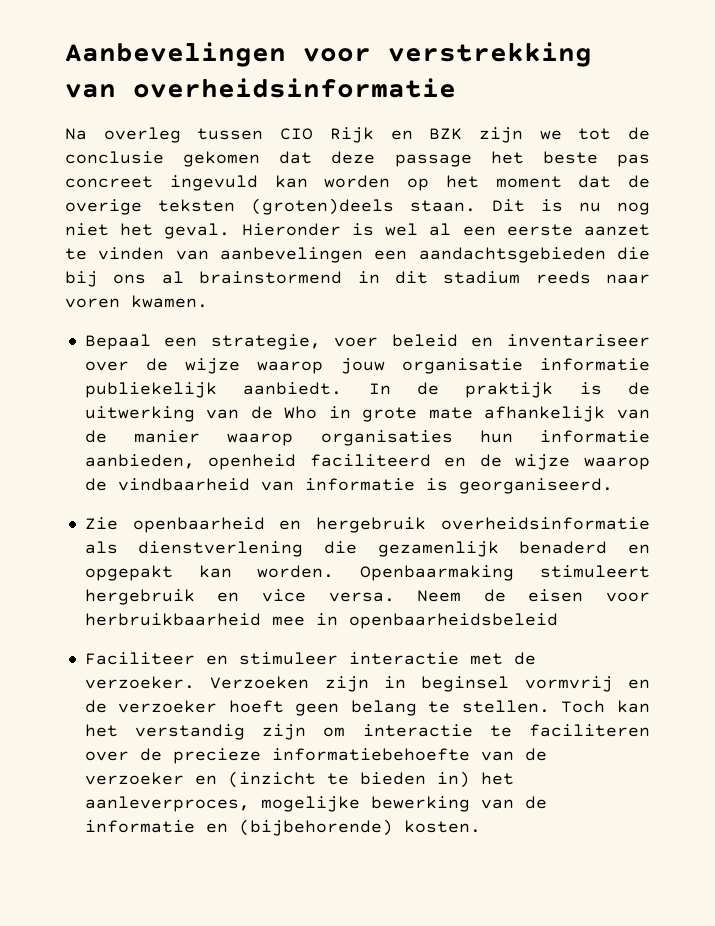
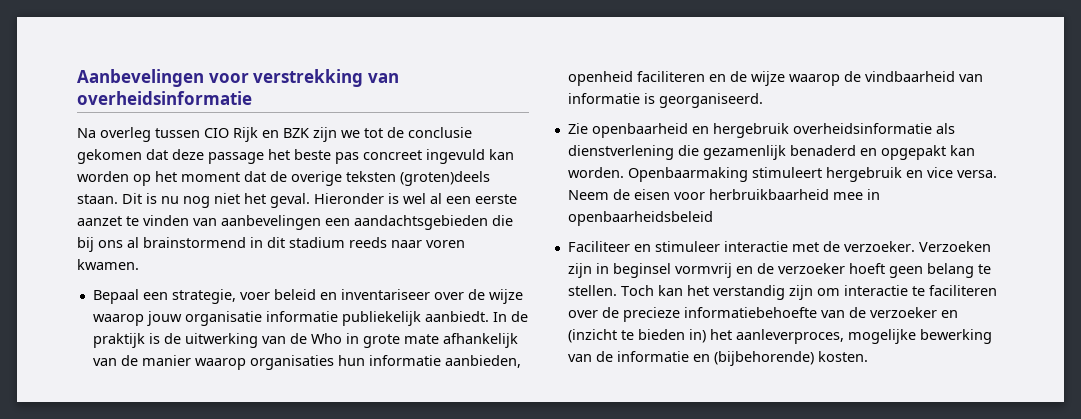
- In de praktijk is de uitwerking van de Who in grote mate afhankelijk van de manier waarop organisaties hun informatie aanbieden, openheid faciliteerd en de wijze waarop de vindbaarheid van informatie is georganiseerd.
+ In de praktijk is de uitwerking van de Who in grote mate afhankelijk van de manier waarop organisaties hun informatie aanbieden, openheid faciliteren en de wijze waarop de vindbaarheid van informatie is georganiseerd.

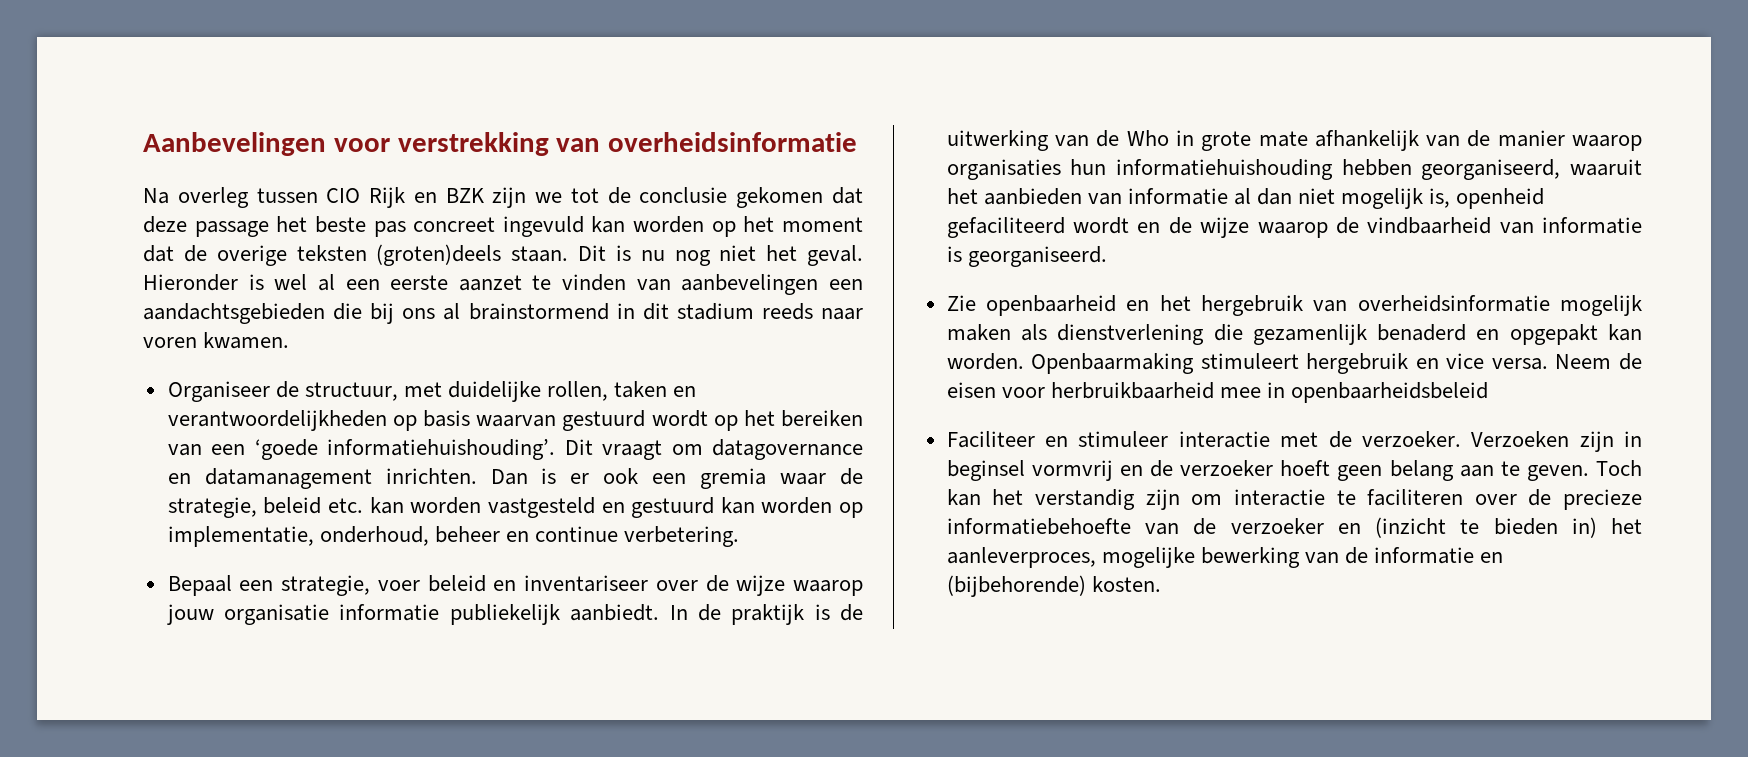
+ Organiseer de structuur, met duidelijke rollen, taken en verantwoordelijkheden op basis waarvan gestuurd wordt op het bereiken van een ‘goede informatiehuishouding’. Dit vraagt om datagovernance en datamanagement inrichten. Dan is er ook een gremia waar de strategie, beleid etc. kan worden vastgesteld en gestuurd kan worden op implementatie, onderhoud, beheer en continue verbetering.
- In de praktijk is de uitwerking van de Who in grote mate afhankelijk van de manier waarop organisaties hun informatie aanbieden, openheid faciliteren en de wijze waarop de vindbaarheid van informatie is georganiseerd.
+ In de praktijk is de uitwerking van de Who in grote mate afhankelijk van de manier waarop organisaties hun informatiehuishouding hebben georganiseerd, waaruit het aanbieden van informatie al dan niet mogelijk is, openheid gefaciliteerd wordt en de wijze waarop de vindbaarheid van informatie is georganiseerd.
- Zie openbaarheid en hergebruik overheidsinformatie als dienstverlening die gezamenlijk benaderd en opgepakt kan worden.
+ Zie openbaarheid en het hergebruik van overheidsinformatie mogelijk maken als dienstverlening die gezamenlijk benaderd en opgepakt kan worden.
- Verzoeken zijn in beginsel vormvrij en de verzoeker hoeft geen belang te stellen.
+ Verzoeken zijn in beginsel vormvrij en de verzoeker hoeft geen belang aan te geven.

